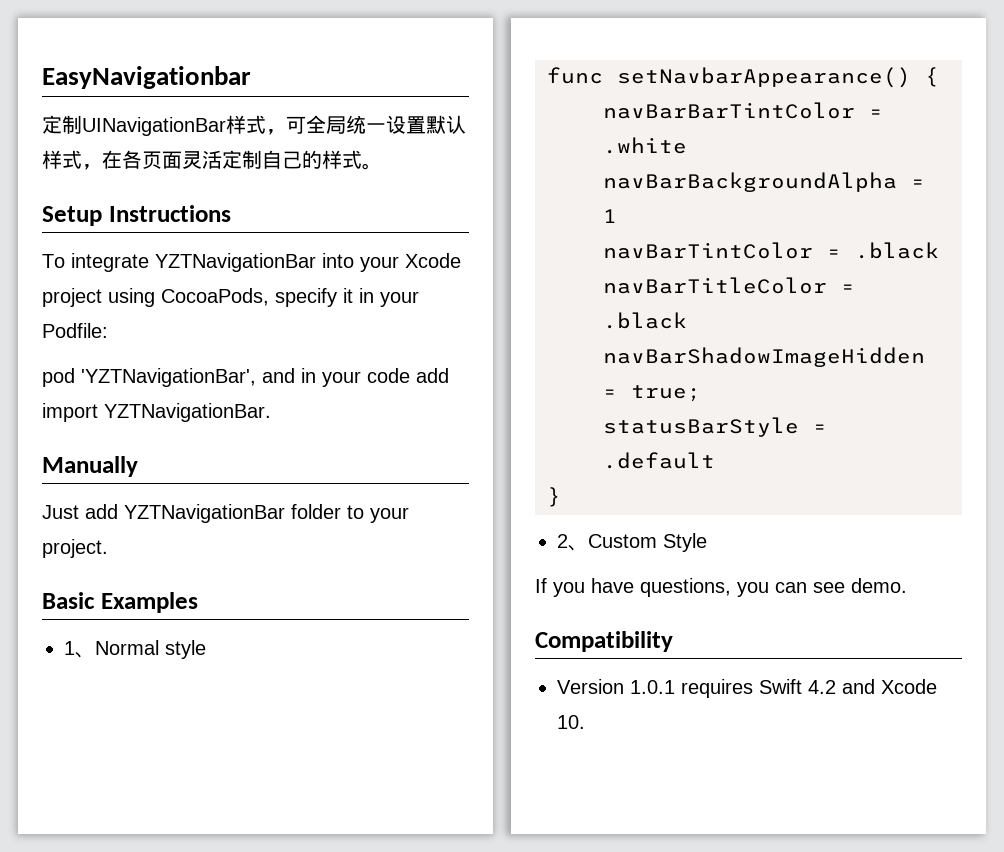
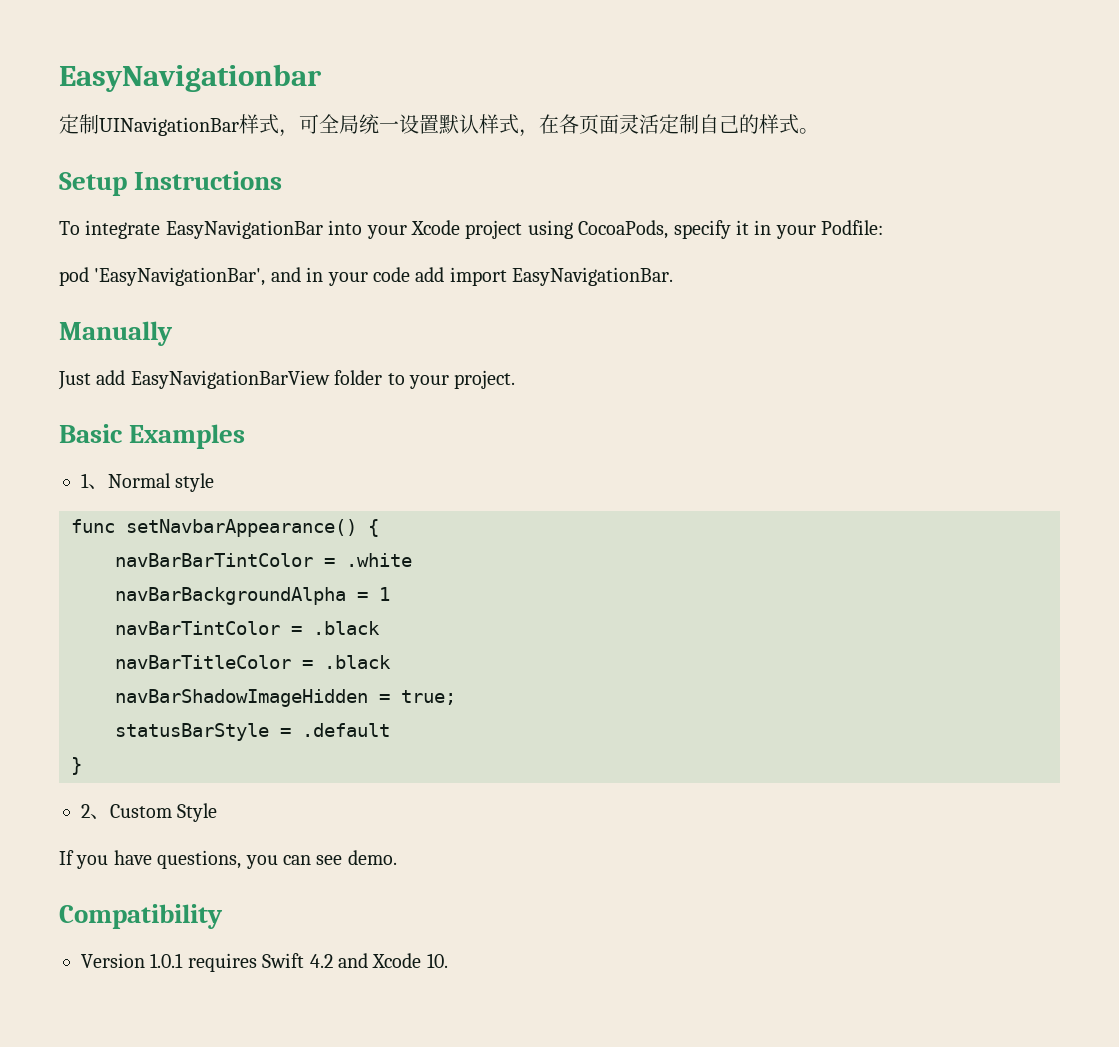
- To integrate YZTNavigationBar into your Xcode project using CocoaPods, specify it in your Podfile:
+ To integrate EasyNavigationBar into your Xcode project using CocoaPods, specify it in your Podfile:
- pod 'YZTNavigationBar', and in your code add import YZTNavigationBar.
+ pod 'EasyNavigationBar', and in your code add import EasyNavigationBar.
- Just add YZTNavigationBar folder to your project.
+ Just add EasyNavigationBarView folder to your project.

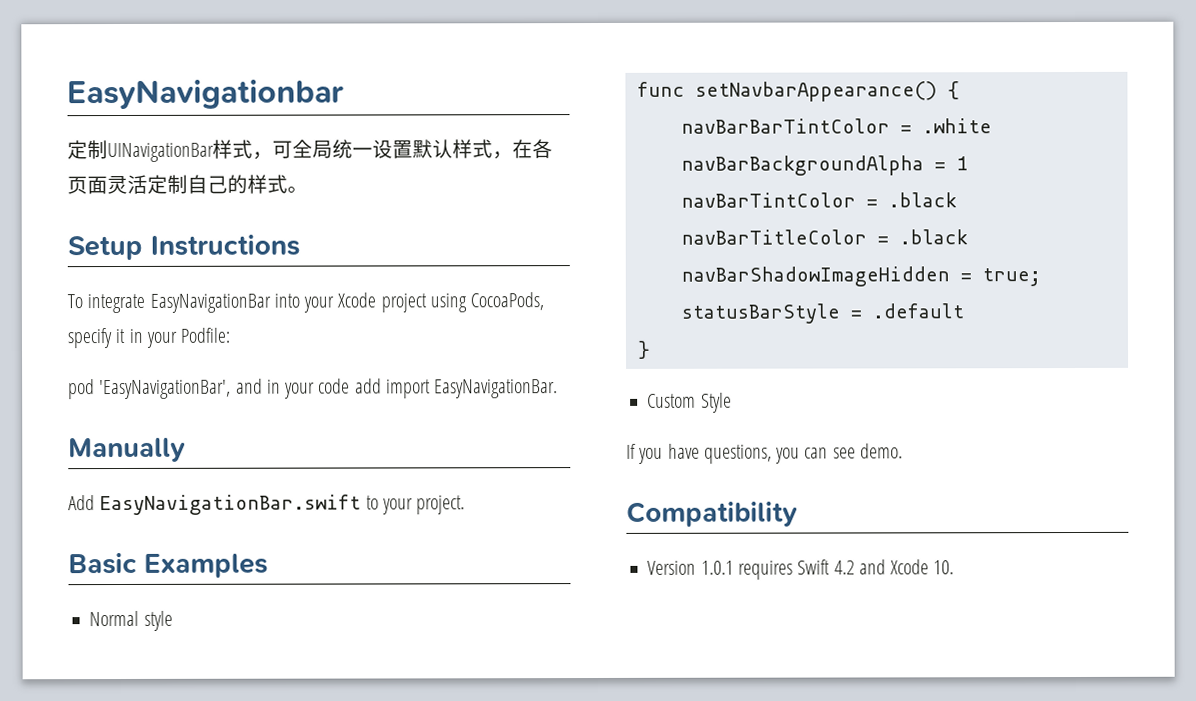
- Just add EasyNavigationBarView folder to your project.
+ Add EasyNavigationBar.swift to your project.
- 1、Normal style
+ Normal style
- 2、Custom Style
+ Custom Style

